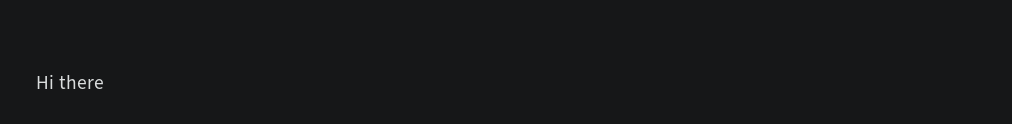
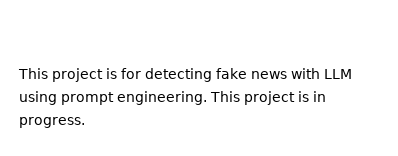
- Hi there
+ This project is for detecting fake news with LLM using prompt engineering. This project is in progress.

